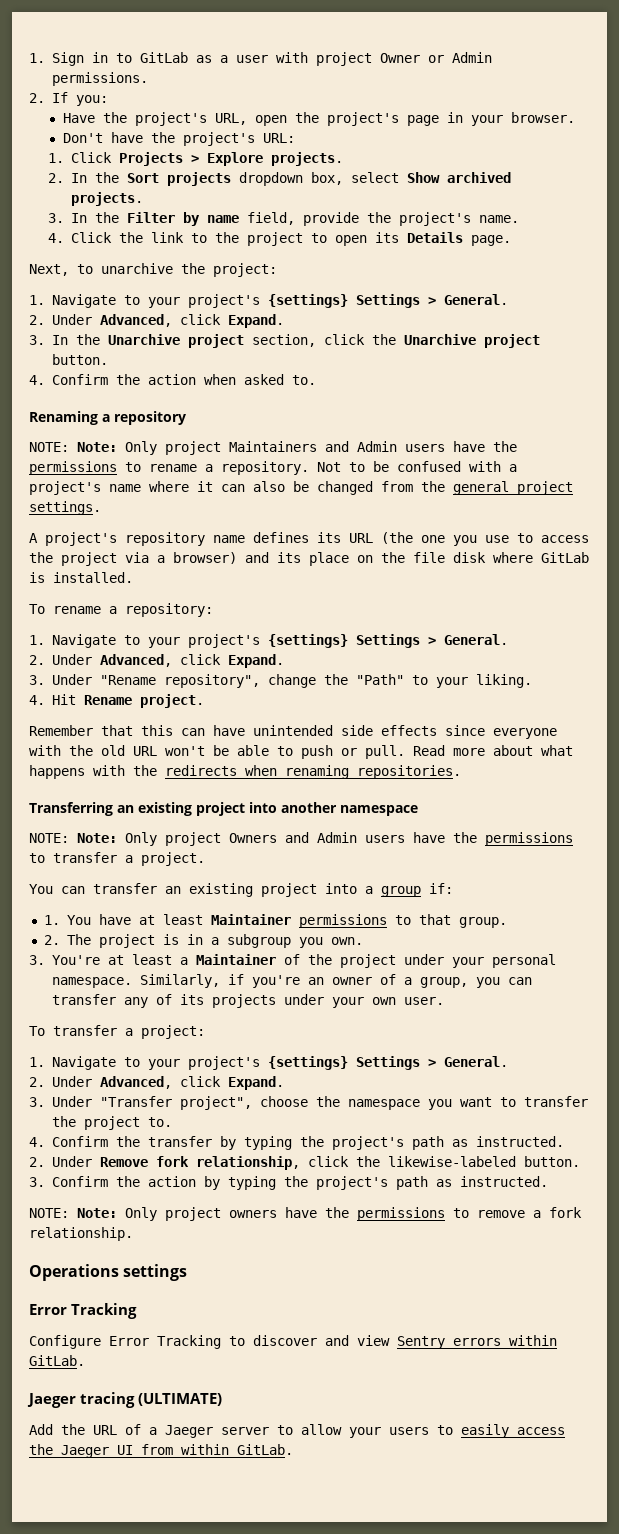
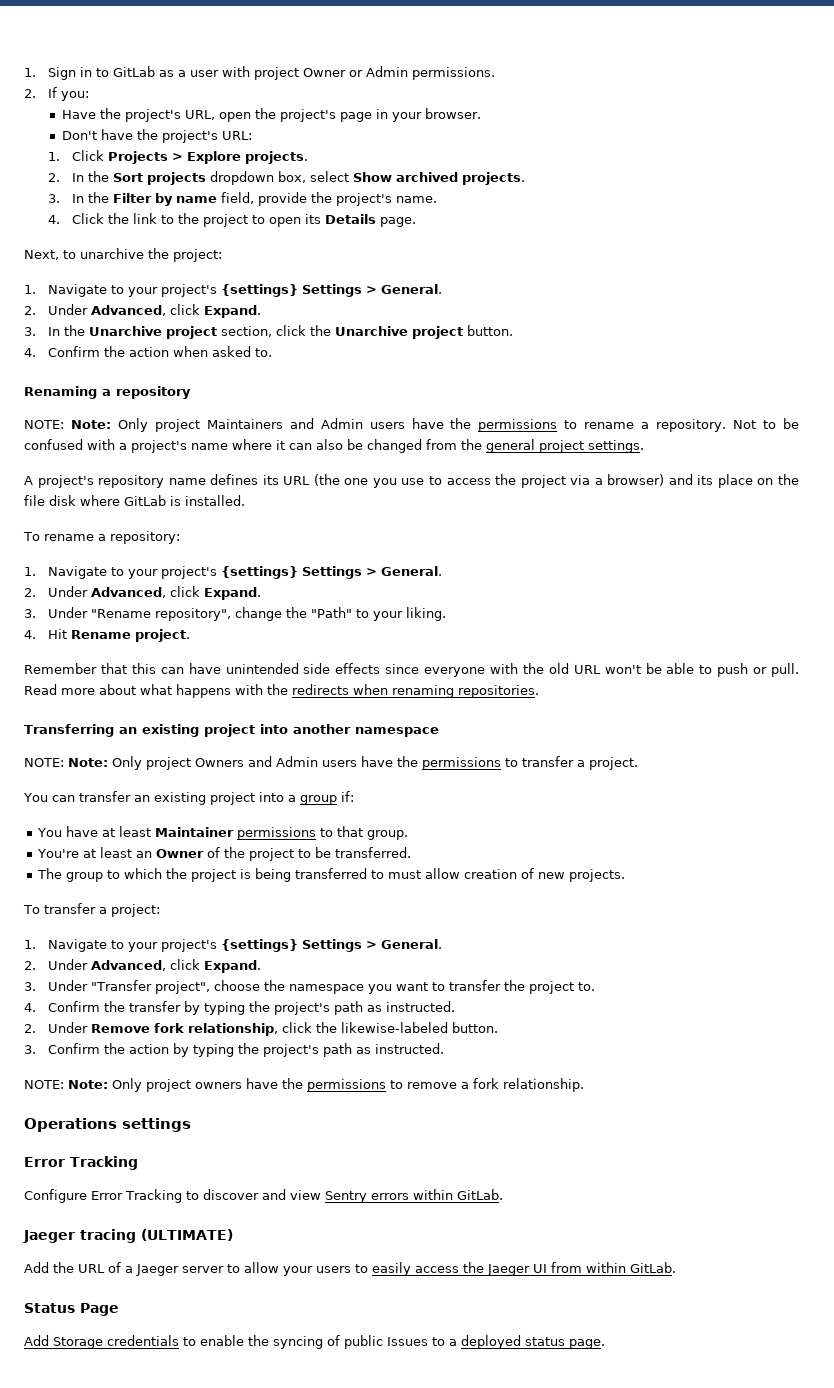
- 1. You have at least Maintainer permissions to that group.
+ You have at least Maintainer permissions to that group.
- 2. The project is in a subgroup you own.
- 3. You're at least a Maintainer of the project under your personal namespace. Similarly, if you're an owner of a group, you can transfer any of its projects under your own user.
+ You're at least an Owner of the project to be transferred.
+ The group to which the project is being transferred to must allow creation of new projects.
+ Status Page
+ Add Storage credentials to enable the syncing of public Issues to a deployed status page.

